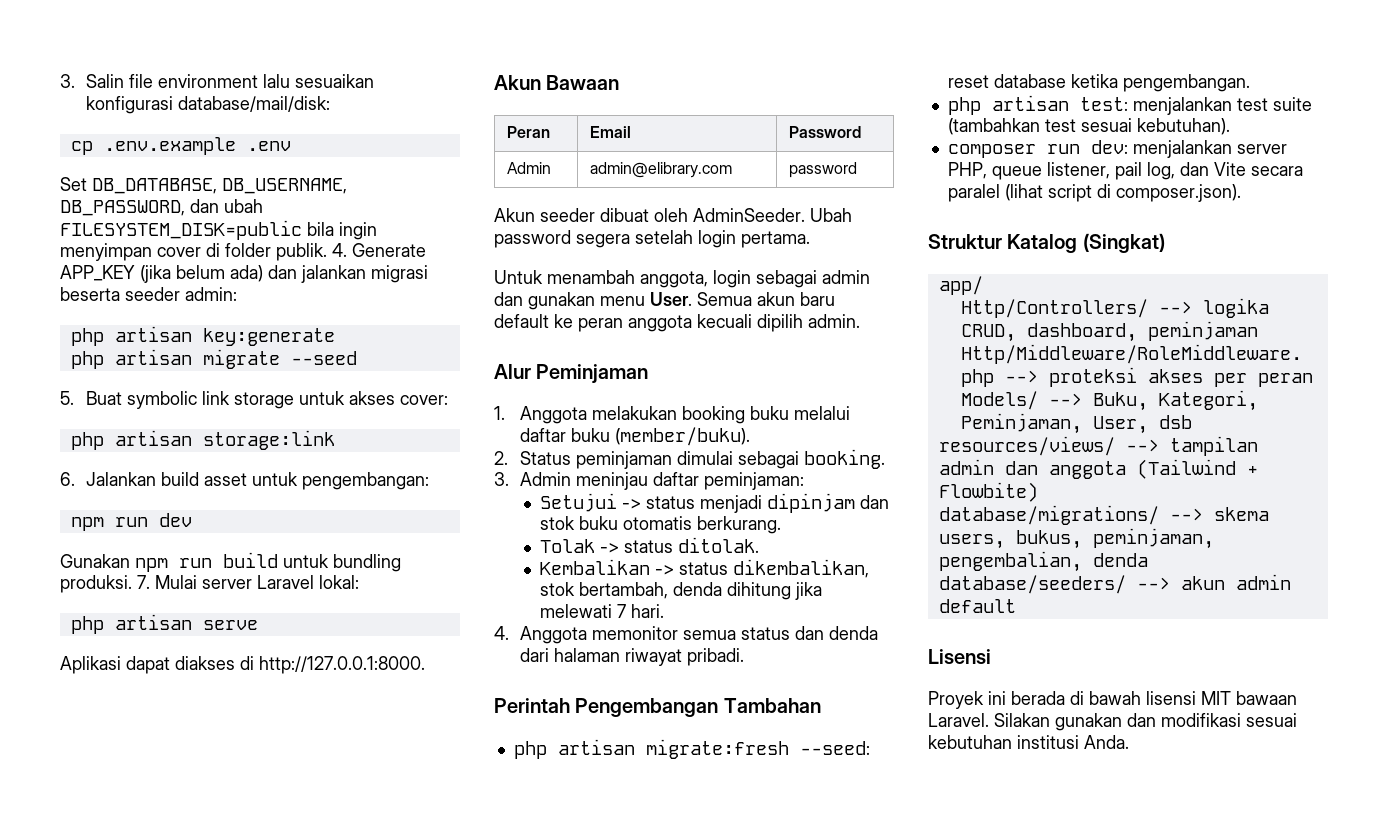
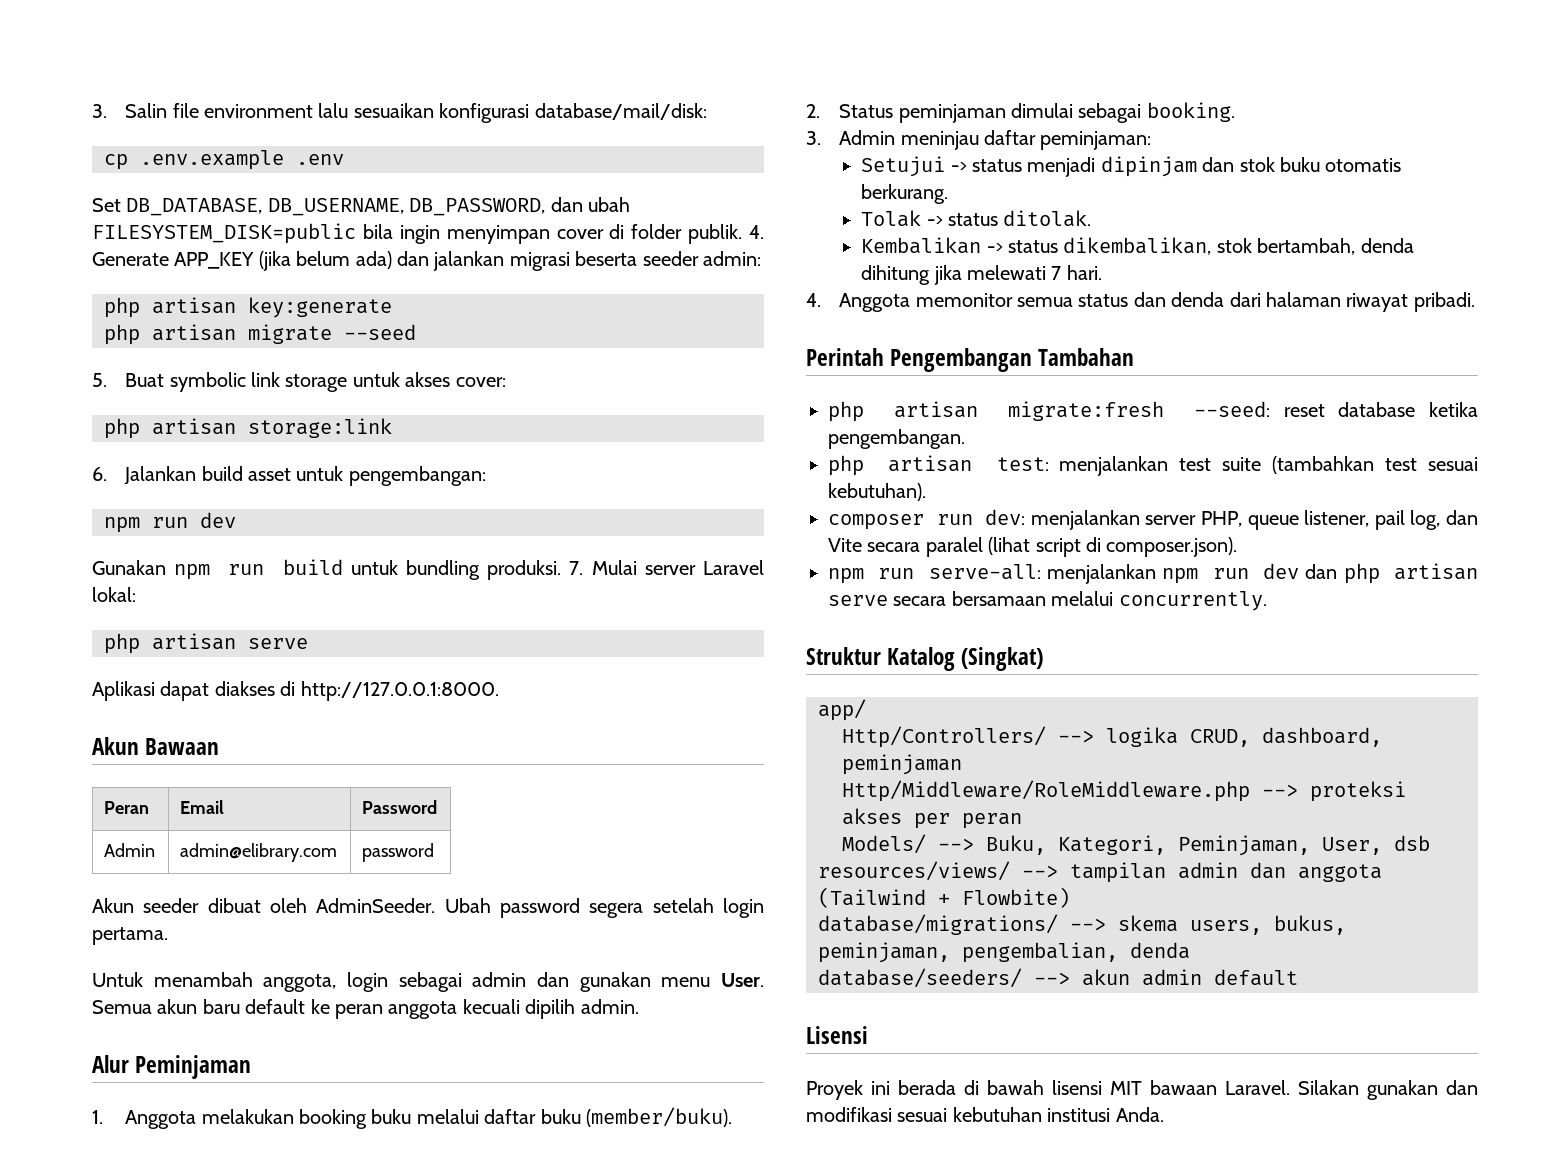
+ npm run serve-all: menjalankan npm run dev dan php artisan serve secara bersamaan melalui concurrently.

